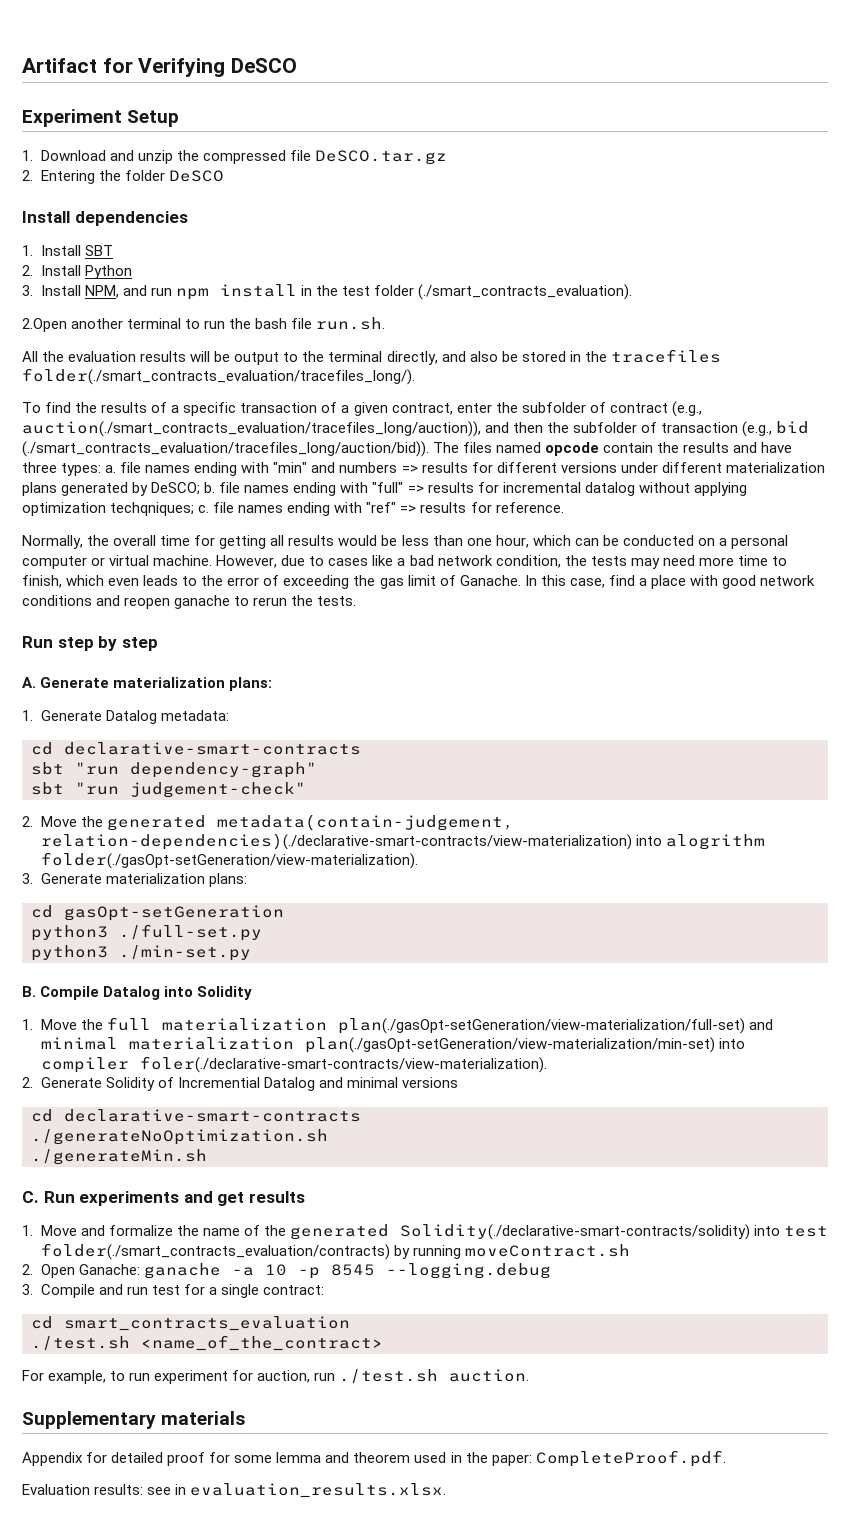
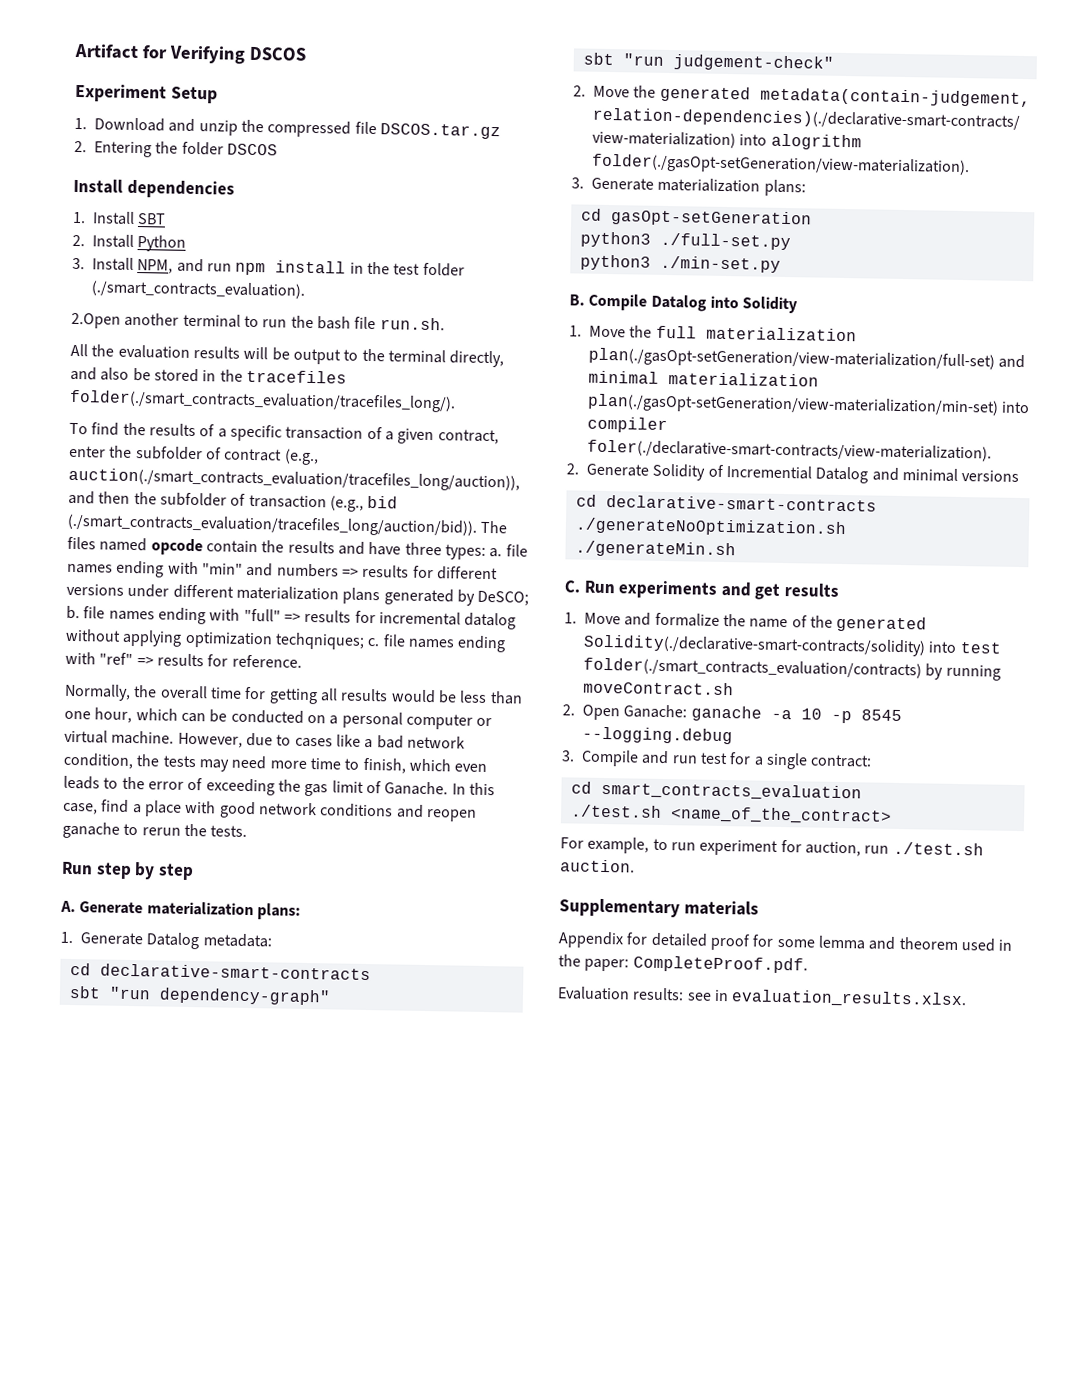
- Artifact for Verifying DeSCO
+ Artifact for Verifying DSCOS
- 1. Download and unzip the compressed file DeSCO.tar.gz
+ 1. Download and unzip the compressed file DSCOS.tar.gz
- 2. Entering the folder DeSCO
+ 2. Entering the folder DSCOS

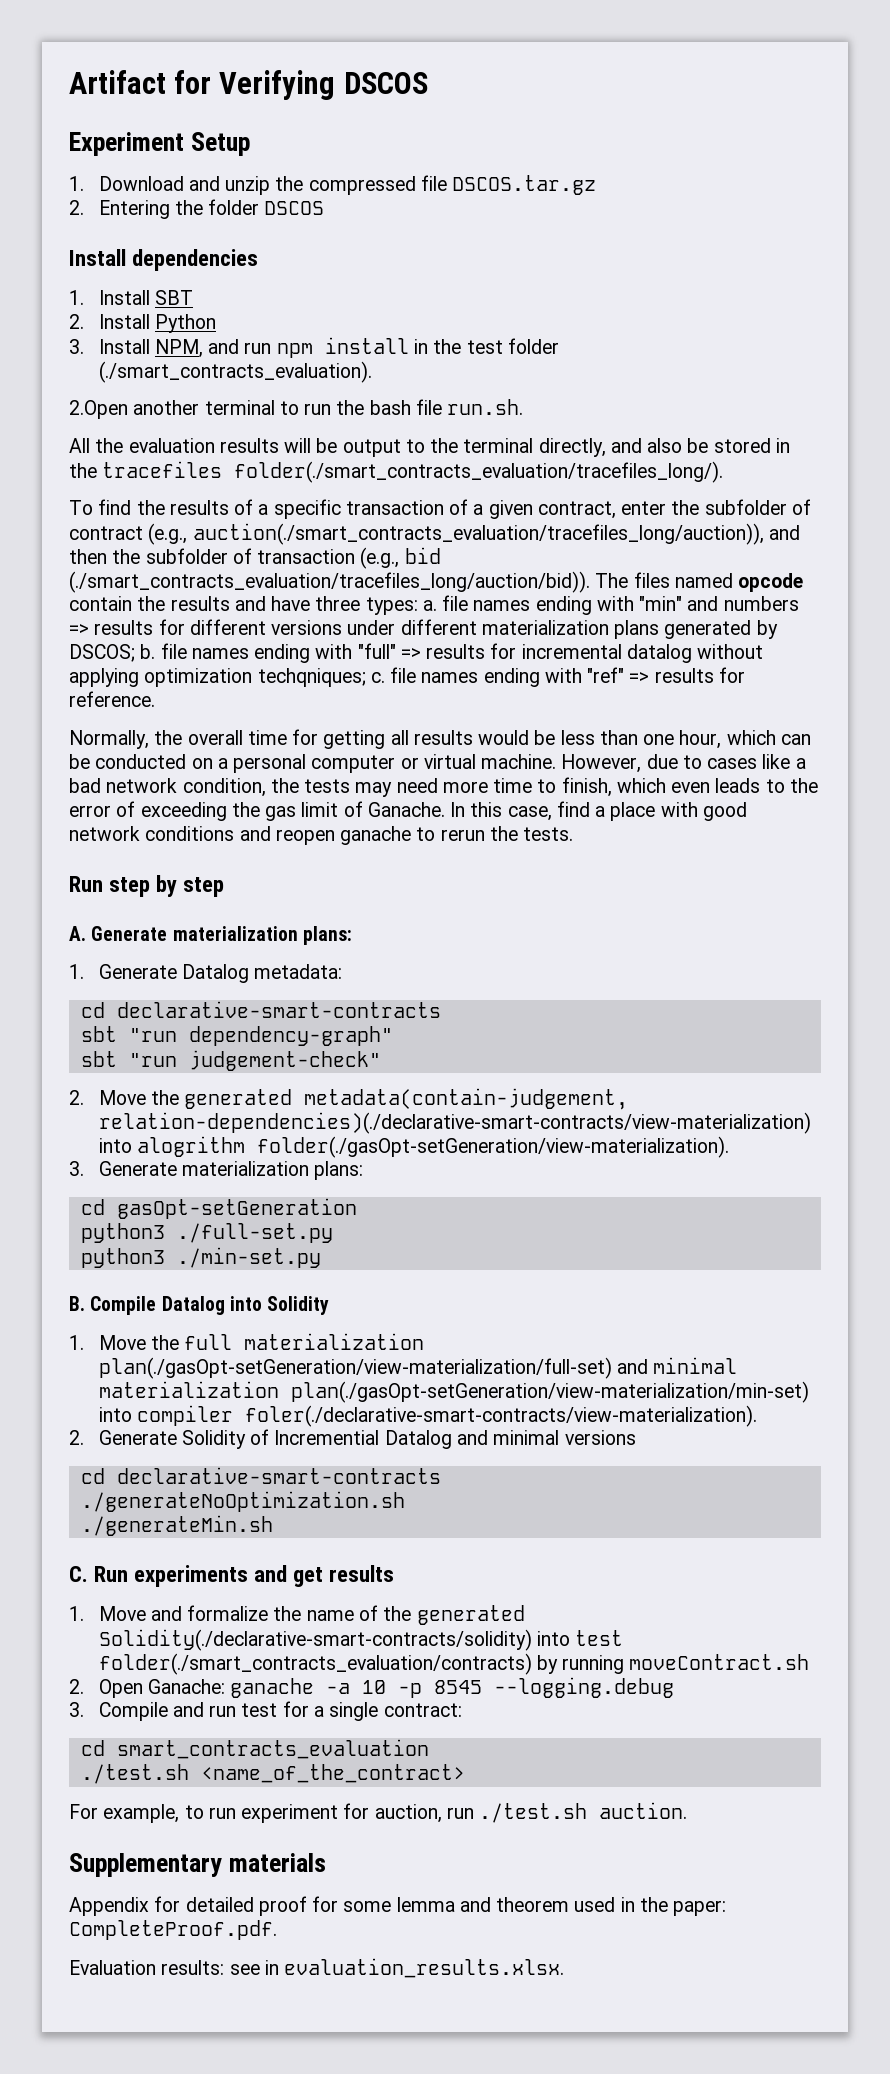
- a. file names ending with "min" and numbers => results for different versions under different materialization plans generated by DeSCO;
+ a. file names ending with "min" and numbers => results for different versions under different materialization plans generated by DSCOS;

